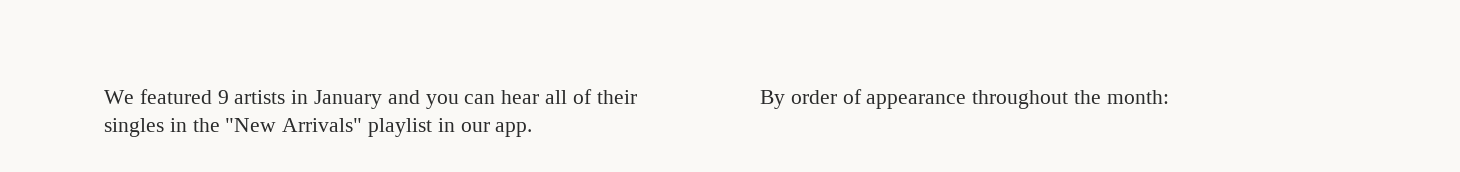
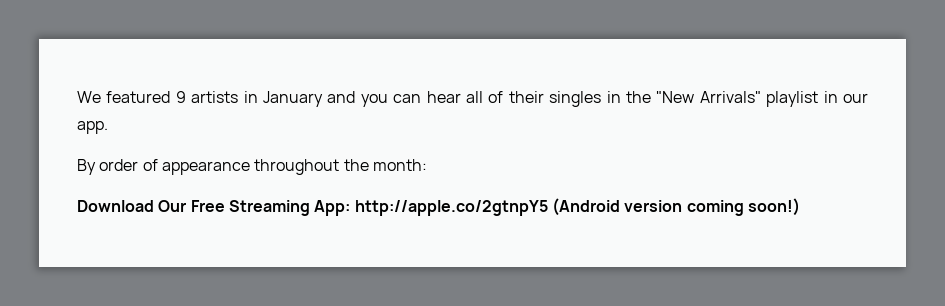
+ Download Our Free Streaming App: http://apple.co/2gtnpY5 (Android version coming soon!)

